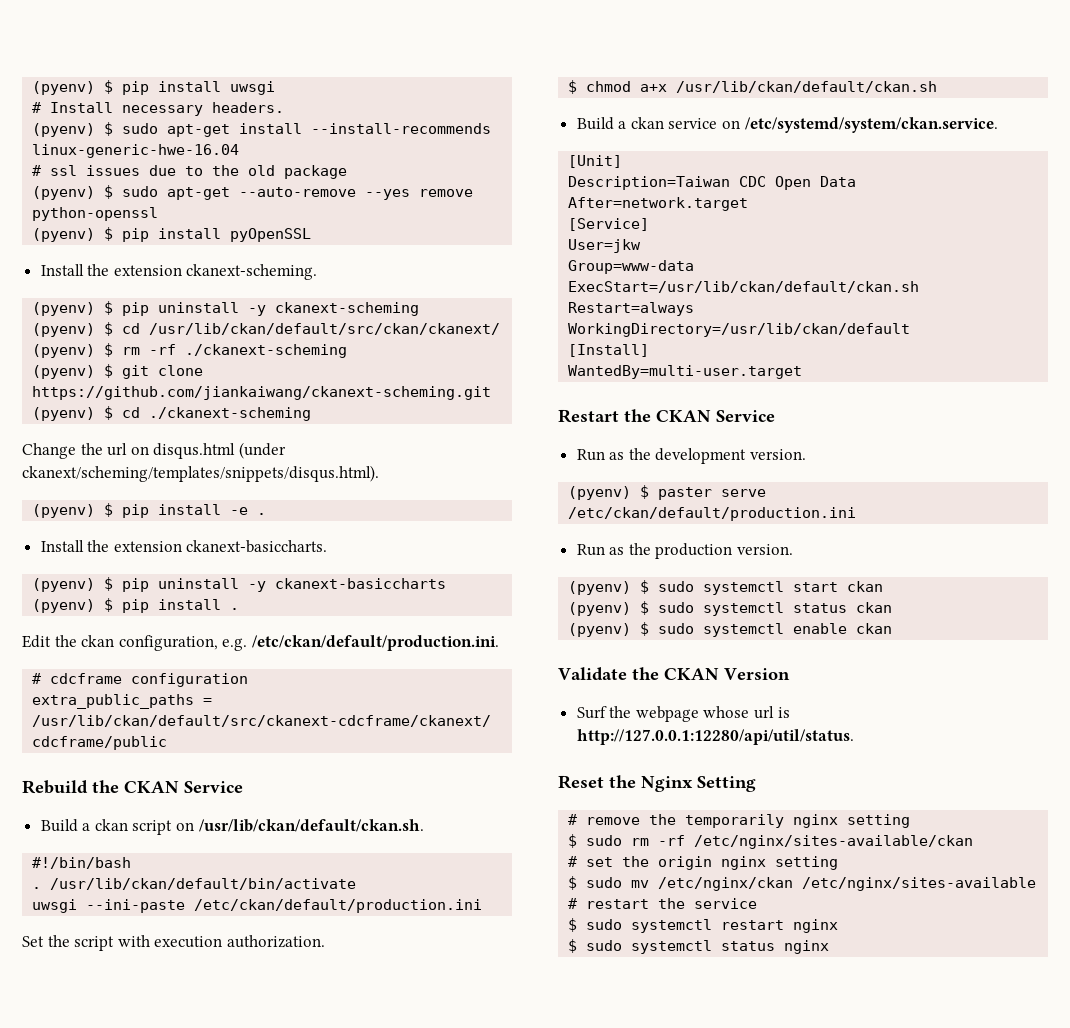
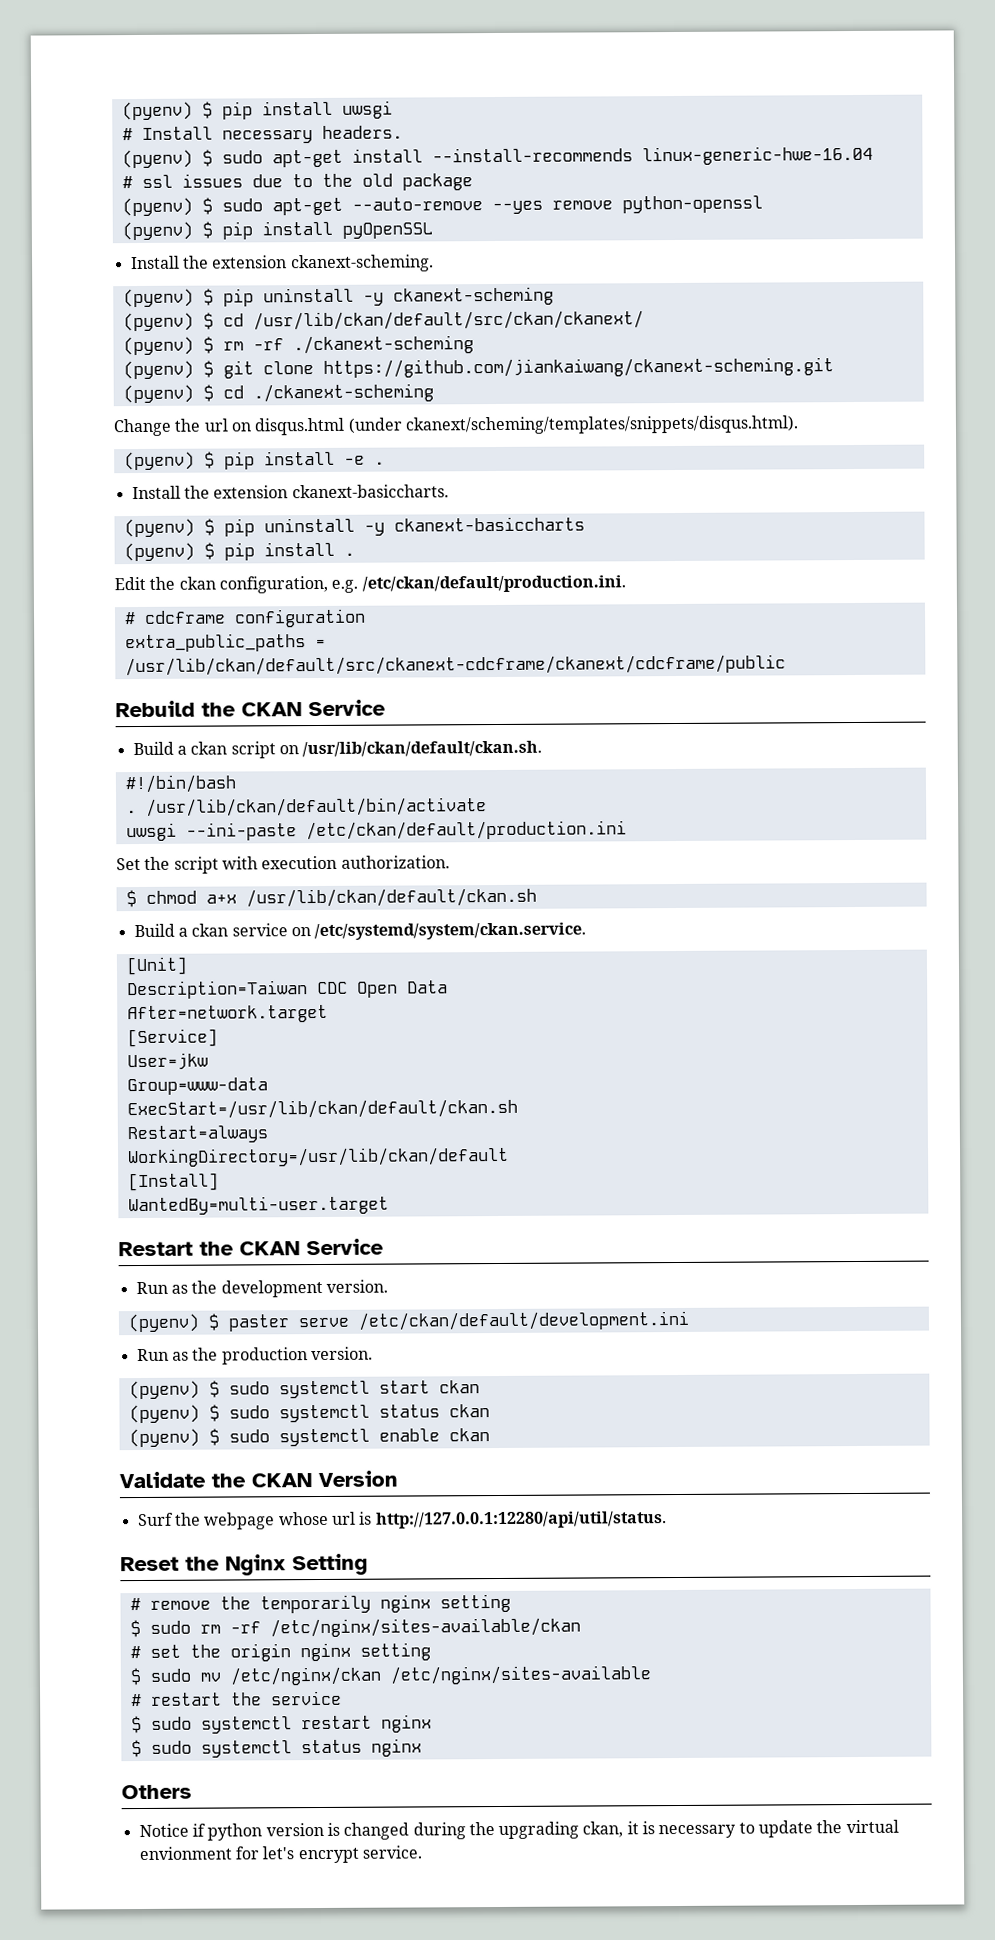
- (pyenv) $ paster serve /etc/ckan/default/production.ini
+ (pyenv) $ paster serve /etc/ckan/default/development.ini
+ Others
+ Notice if python version is changed during the upgrading ckan, it is necessary to update the virtual envionment for let's encrypt service.

